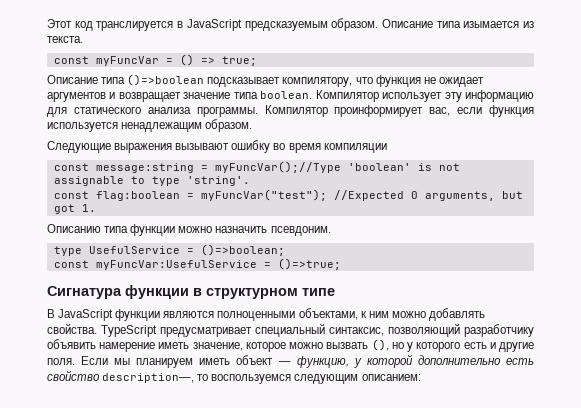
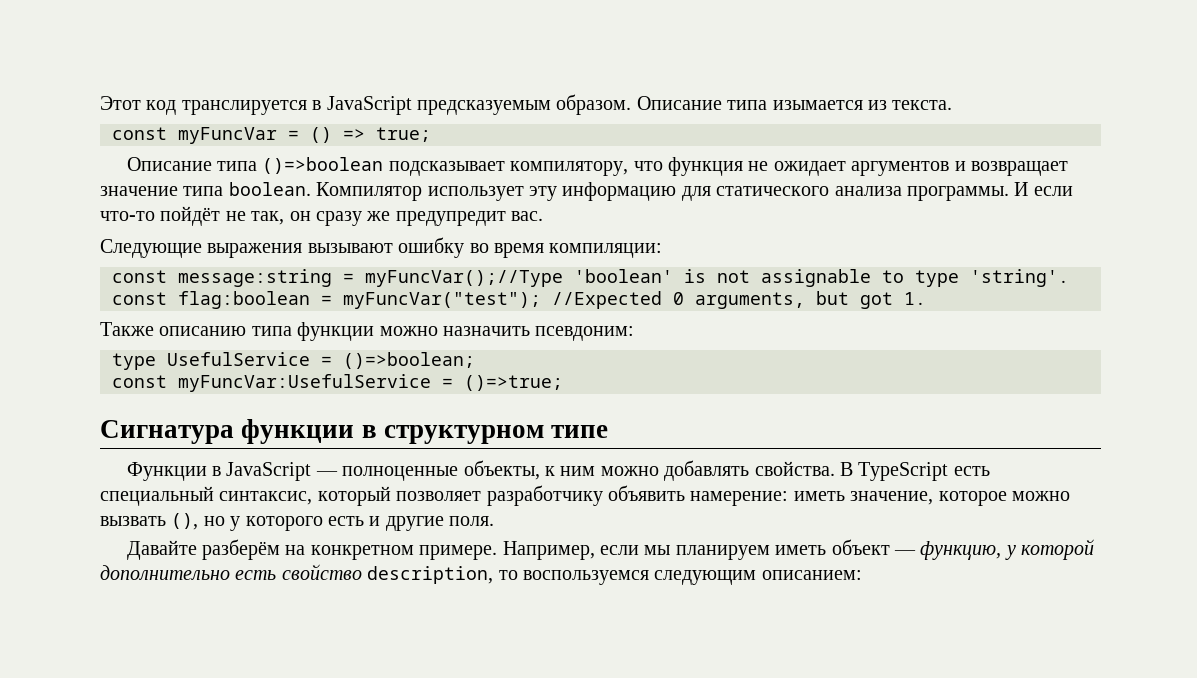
- Компилятор проинформирует вас, если функция используется ненадлежащим образом.
+ И если что-то пойдёт не так, он сразу же предупредит вас.
- Следующие выражения вызывают ошибку во время компиляции
+ Следующие выражения вызывают ошибку во время компиляции:
- Описанию типа функции можно назначить псевдоним.
+ Также описанию типа функции можно назначить псевдоним:
- В JavaScript функции являются полноценными объектами, к ним можно добавлять свойства.
+ Функции в JavaScript — полноценные объекты, к ним можно добавлять свойства.
- TypeScript предусматривает специальный синтаксис, позволяющий разработчику объявить намерение иметь значение, которое можно вызвать (), но у которого есть и другие поля. Если мы планируем иметь объект — функцию, у которой дополнительно есть свойство description—, то воспользуемся следующим описанием:
+ В TypeScript есть специальный синтаксис, который позволяет разработчику объявить намерение: иметь значение, которое можно вызвать (), но у которого есть и другие поля.
+ Давайте разберём на конкретном примере. Например, если мы планируем иметь объект — функцию, у которой дополнительно есть свойство description, то воспользуемся следующим описанием:

